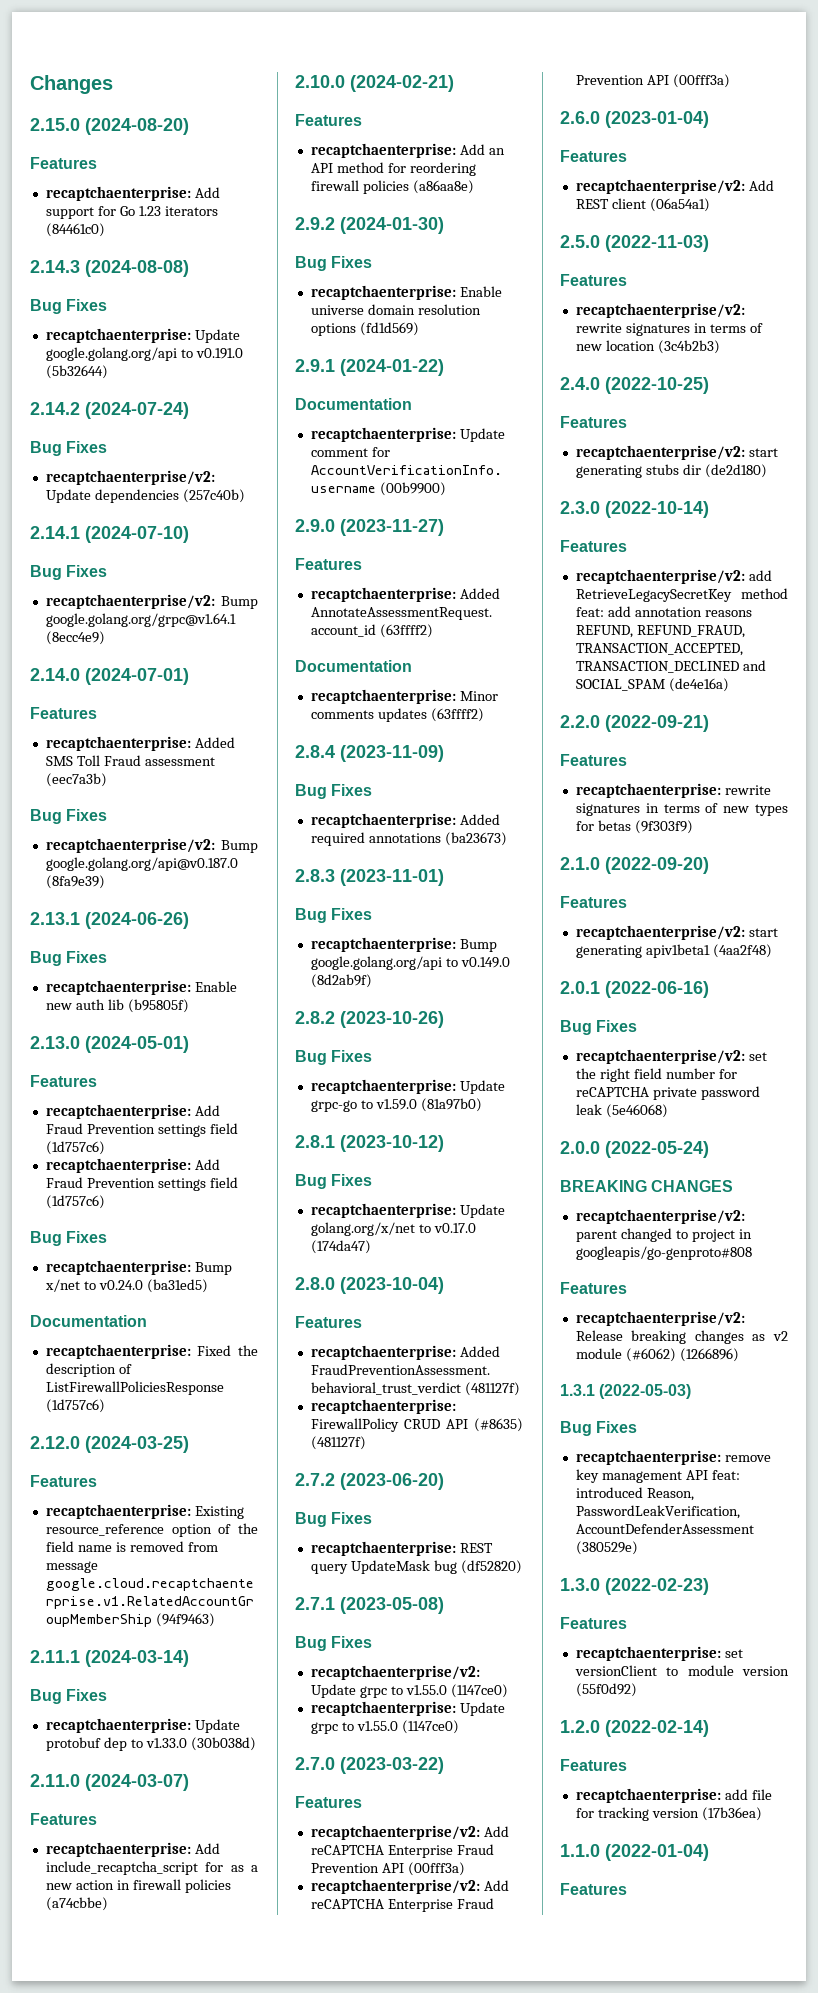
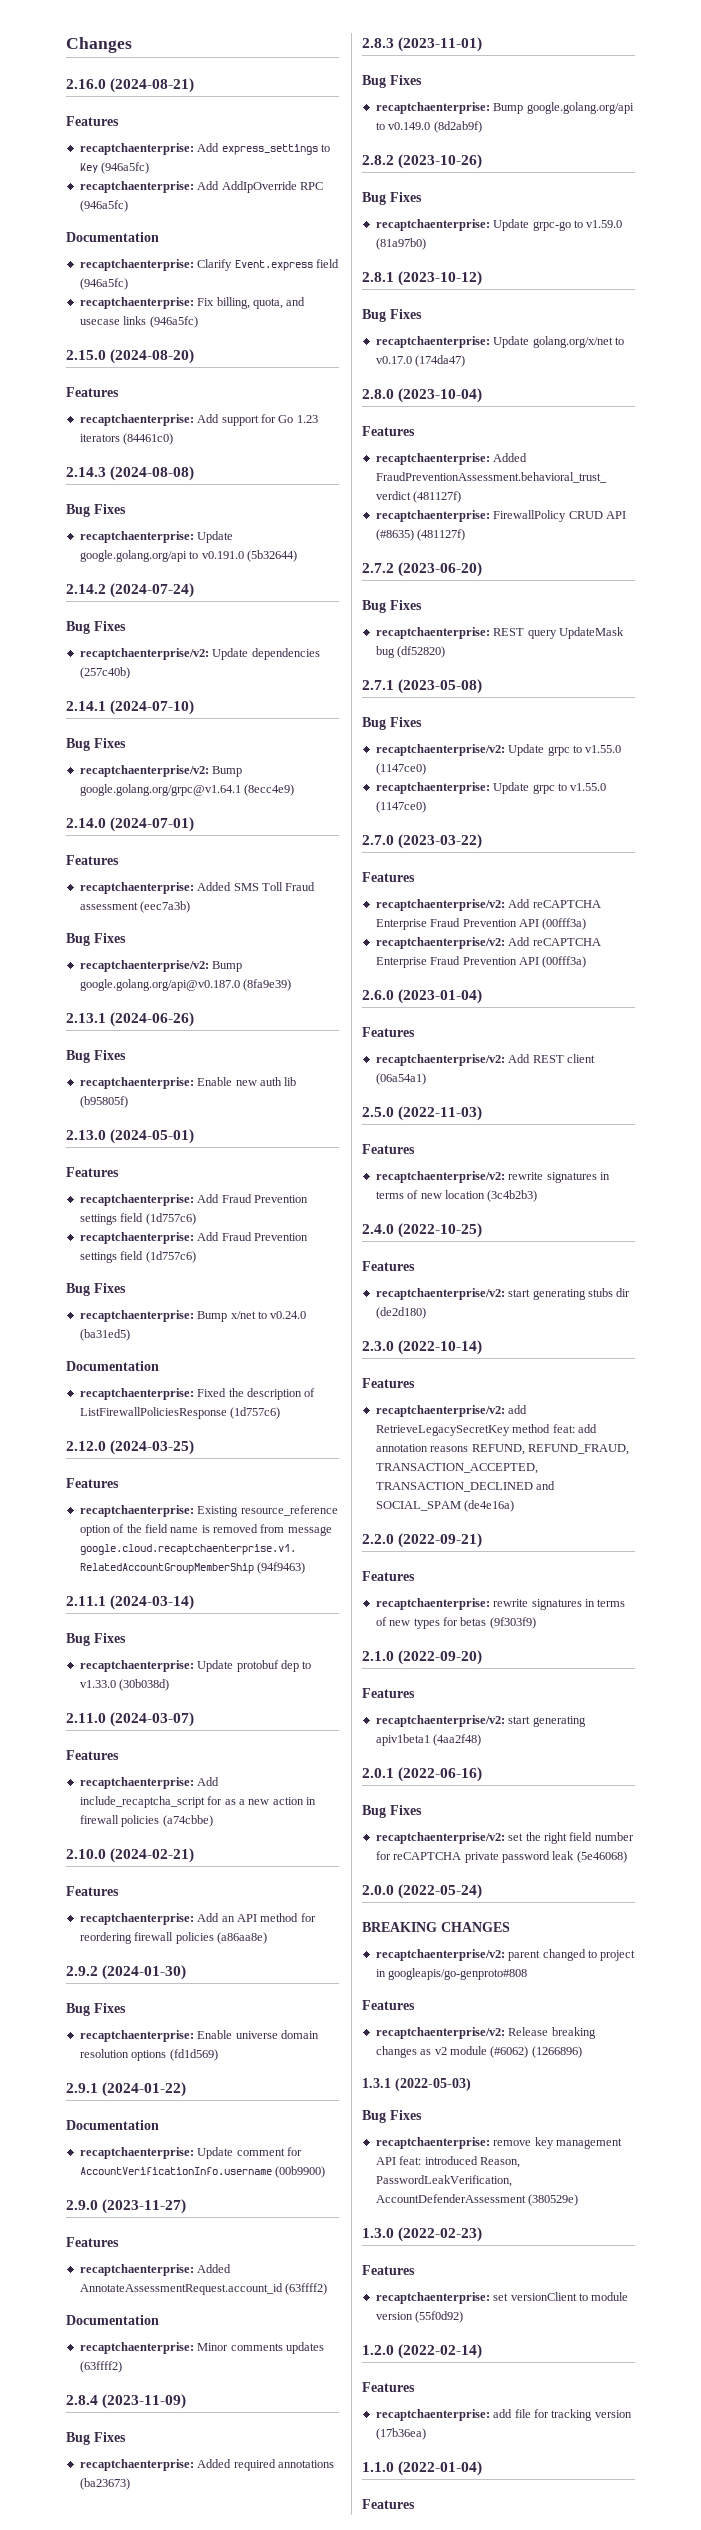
+ 2.16.0 (2024-08-21)
+ Features
+ recaptchaenterprise: Add express_settings to Key (946a5fc)
+ recaptchaenterprise: Add AddIpOverride RPC (946a5fc)
+ Documentation
+ recaptchaenterprise: Clarify Event.express field (946a5fc)
+ recaptchaenterprise: Fix billing, quota, and usecase links (946a5fc)

